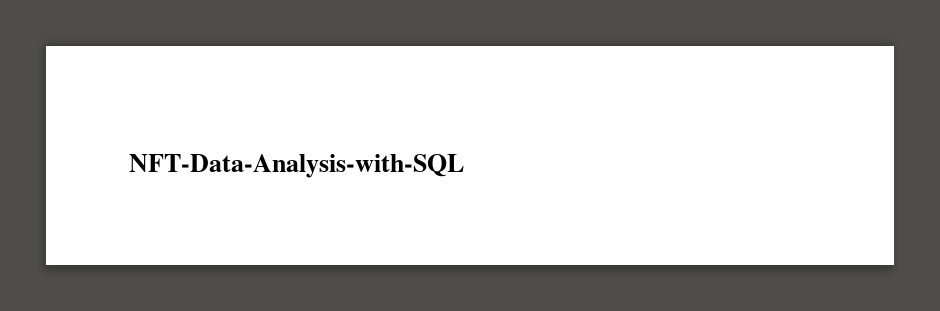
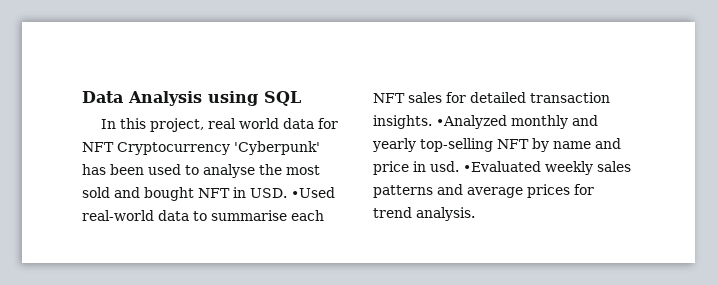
- NFT-Data-Analysis-with-SQL
+ Data Analysis using SQL
+ In this project, real world data for NFT Cryptocurrency 'Cyberpunk' has been used to analyse the most sold and bought NFT in USD. •Used real-world data to summarise each NFT sales for detailed transaction insights. •Analyzed monthly and yearly top-selling NFT by name and price in usd. •Evaluated weekly sales patterns and average prices for trend analysis.

